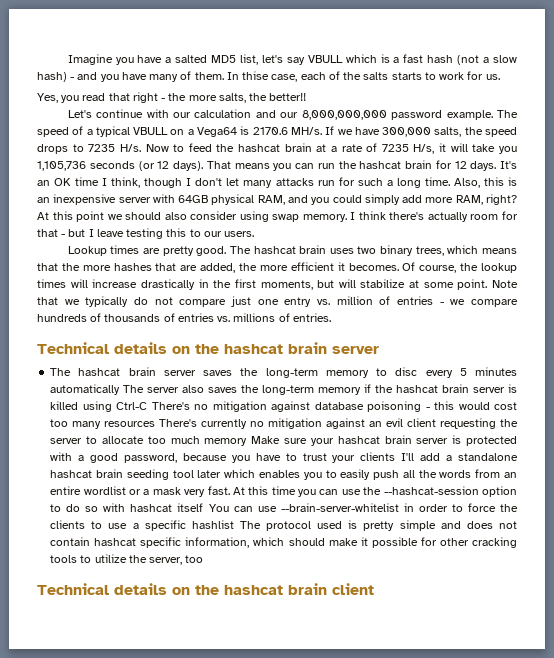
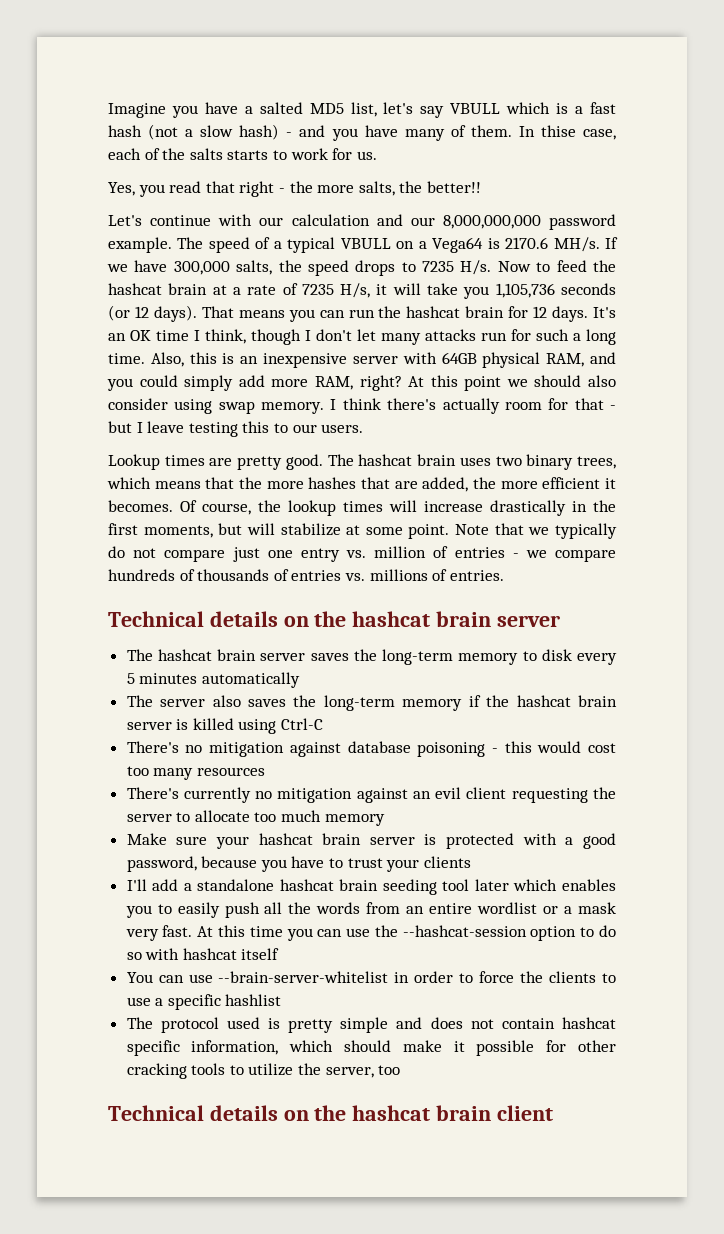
- The hashcat brain server saves the long-term memory to disc every 5 minutes automatically The server also saves the long-term memory if the hashcat brain server is killed using Ctrl-C There's no mitigation against database poisoning - this would cost too many resources There's currently no mitigation against an evil client requesting the server to allocate too much memory Make sure your hashcat brain server is protected with a good password, because you have to trust your clients I'll add a standalone hashcat brain seeding tool later which enables you to easily push all the words from an entire wordlist or a mask very fast.
+ The hashcat brain server saves the long-term memory to disk every 5 minutes automatically
+ The server also saves the long-term memory if the hashcat brain server is killed using Ctrl-C
+ There's no mitigation against database poisoning - this would cost too many resources
+ There's currently no mitigation against an evil client requesting the server to allocate too much memory
+ Make sure your hashcat brain server is protected with a good password, because you have to trust your clients
+ I'll add a standalone hashcat brain seeding tool later which enables you to easily push all the words from an entire wordlist or a mask very fast.
- At this time you can use the --hashcat-session option to do so with hashcat itself You can use --brain-server-whitelist in order to force the clients to use a specific hashlist The protocol used is pretty simple and does not contain hashcat specific information, which should make it possible for other cracking tools to utilize the server, too
+ At this time you can use the --hashcat-session option to do so with hashcat itself
+ You can use --brain-server-whitelist in order to force the clients to use a specific hashlist
+ The protocol used is pretty simple and does not contain hashcat specific information, which should make it possible for other cracking tools to utilize the server, too

